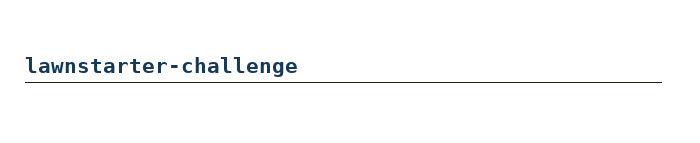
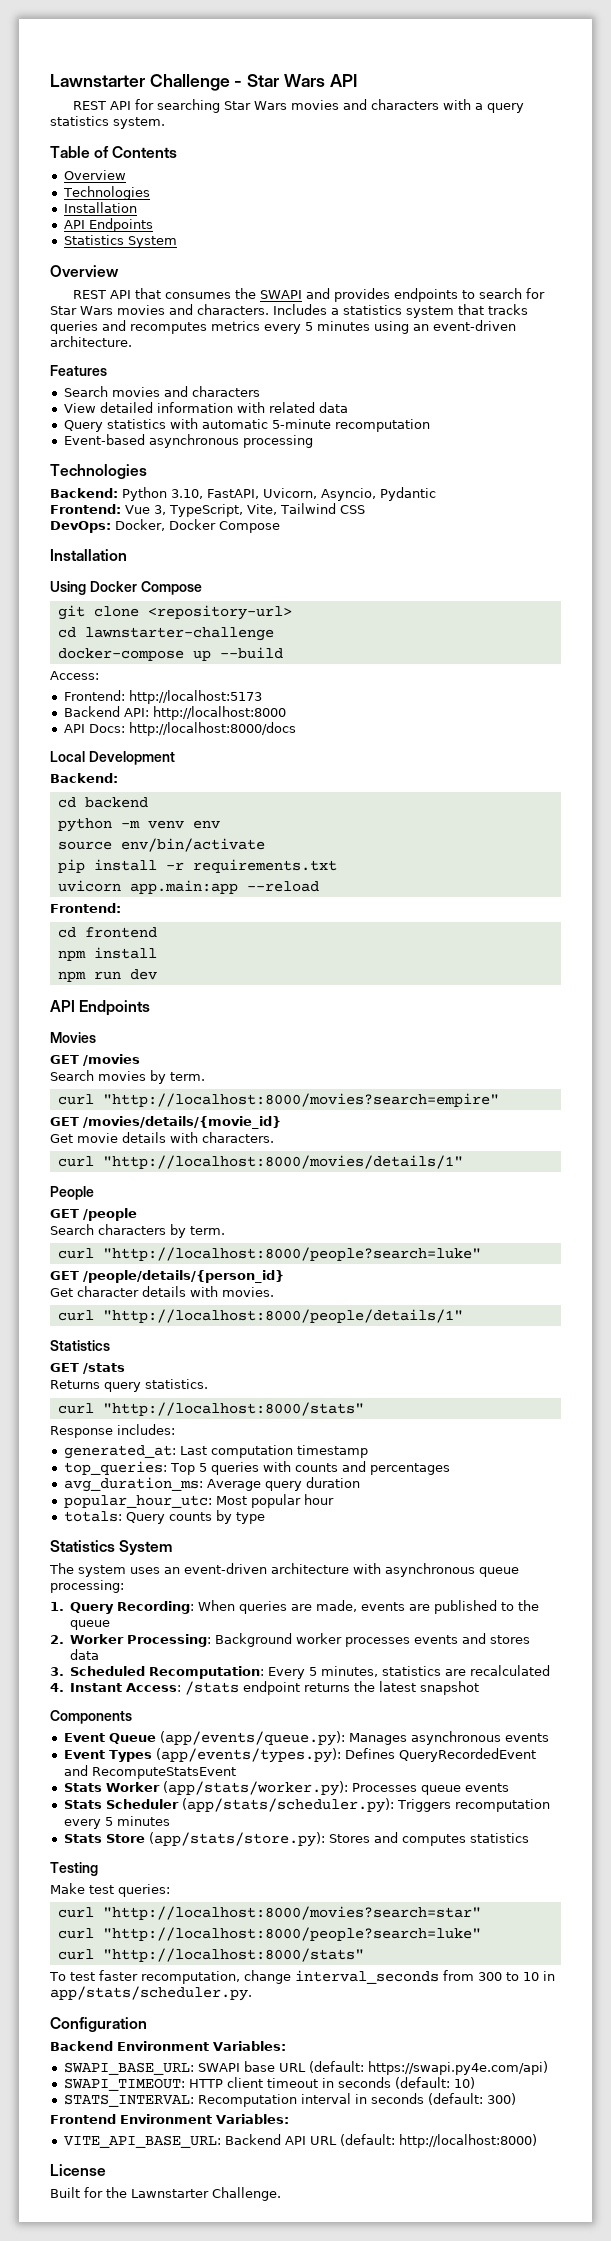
- lawnstarter-challenge
+ Lawnstarter Challenge - Star Wars API
+ REST API for searching Star Wars movies and characters with a query statistics system.
+ Table of Contents
+ Overview
+ Technologies
+ Installation
+ API Endpoints
+ Statistics System
+ Overview
+ REST API that consumes the SWAPI and provides endpoints to search for Star Wars movies and characters. Includes a statistics system that tracks queries and recomputes metrics every 5 minutes using an event-driven architecture.
+ Features
+ Search movies and characters
+ View detailed information with related data
+ Query statistics with automatic 5-minute recomputation
+ Event-based asynchronous processing
+ Technologies
+ Backend: Python 3.10, FastAPI, Uvicorn, Asyncio, Pydantic
+ Frontend: Vue 3, TypeScript, Vite, Tailwind CSS
+ DevOps: Docker, Docker Compose
+ Installation
+ Using Docker Compose
+ git clone <repository-url>
+ cd lawnstarter-challenge
+ docker-compose up --build
+ Access:
+ Frontend: http://localhost:5173
+ Backend API: http://localhost:8000
+ API Docs: http://localhost:8000/docs
+ Local Development
+ Backend:
+ cd backend
+ python -m venv env
+ source env/bin/activate
+ pip install -r requirements.txt
+ uvicorn app.main:app --reload
+ Frontend:
+ cd frontend
+ npm install
+ npm run dev
+ API Endpoints
+ Movies
+ GET /movies
+ Search movies by term.
+ curl "http://localhost:8000/movies?search=empire"
+ GET /movies/details/{movie_id}
+ Get movie details with characters.
+ curl "http://localhost:8000/movies/details/1"
+ People
+ GET /people
+ Search characters by term.
+ curl "http://localhost:8000/people?search=luke"
+ GET /people/details/{person_id}
+ Get character details with movies.
+ curl "http://localhost:8000/people/details/1"
+ Statistics
+ GET /stats
+ Returns query statistics.
+ curl "http://localhost:8000/stats"
+ Response includes:
+ generated_at: Last computation timestamp
+ top_queries: Top 5 queries with counts and percentages
+ avg_duration_ms: Average query duration
+ popular_hour_utc: Most popular hour
+ totals: Query counts by type
+ Statistics System
+ The system uses an event-driven architecture with asynchronous queue processing:
+ 1. Query Recording: When queries are made, events are published to the queue
+ 2. Worker Processing: Background worker processes events and stores data
+ 3. Scheduled Recomputation: Every 5 minutes, statistics are recalculated
+ 4. Instant Access: /stats endpoint returns the latest snapshot
+ Components
+ Event Queue (app/events/queue.py): Manages asynchronous events
+ Event Types (app/events/types.py): Defines QueryRecordedEvent and RecomputeStatsEvent
+ Stats Worker (app/stats/worker.py): Processes queue events
+ Stats Scheduler (app/stats/scheduler.py): Triggers recomputation every 5 minutes
+ Stats Store (app/stats/store.py): Stores and computes statistics
+ Testing
+ Make test queries:
+ curl "http://localhost:8000/movies?search=star"
+ curl "http://localhost:8000/people?search=luke"
+ curl "http://localhost:8000/stats"
+ To test faster recomputation, change interval_seconds from 300 to 10 in app/stats/scheduler.py.
+ Configuration
+ Backend Environment Variables:
+ SWAPI_BASE_URL: SWAPI base URL (default: https://swapi.py4e.com/api)
+ SWAPI_TIMEOUT: HTTP client timeout in seconds (default: 10)
+ STATS_INTERVAL: Recomputation interval in seconds (default: 300)
+ Frontend Environment Variables:
+ VITE_API_BASE_URL: Backend API URL (default: http://localhost:8000)
+ License
+ Built for the Lawnstarter Challenge.

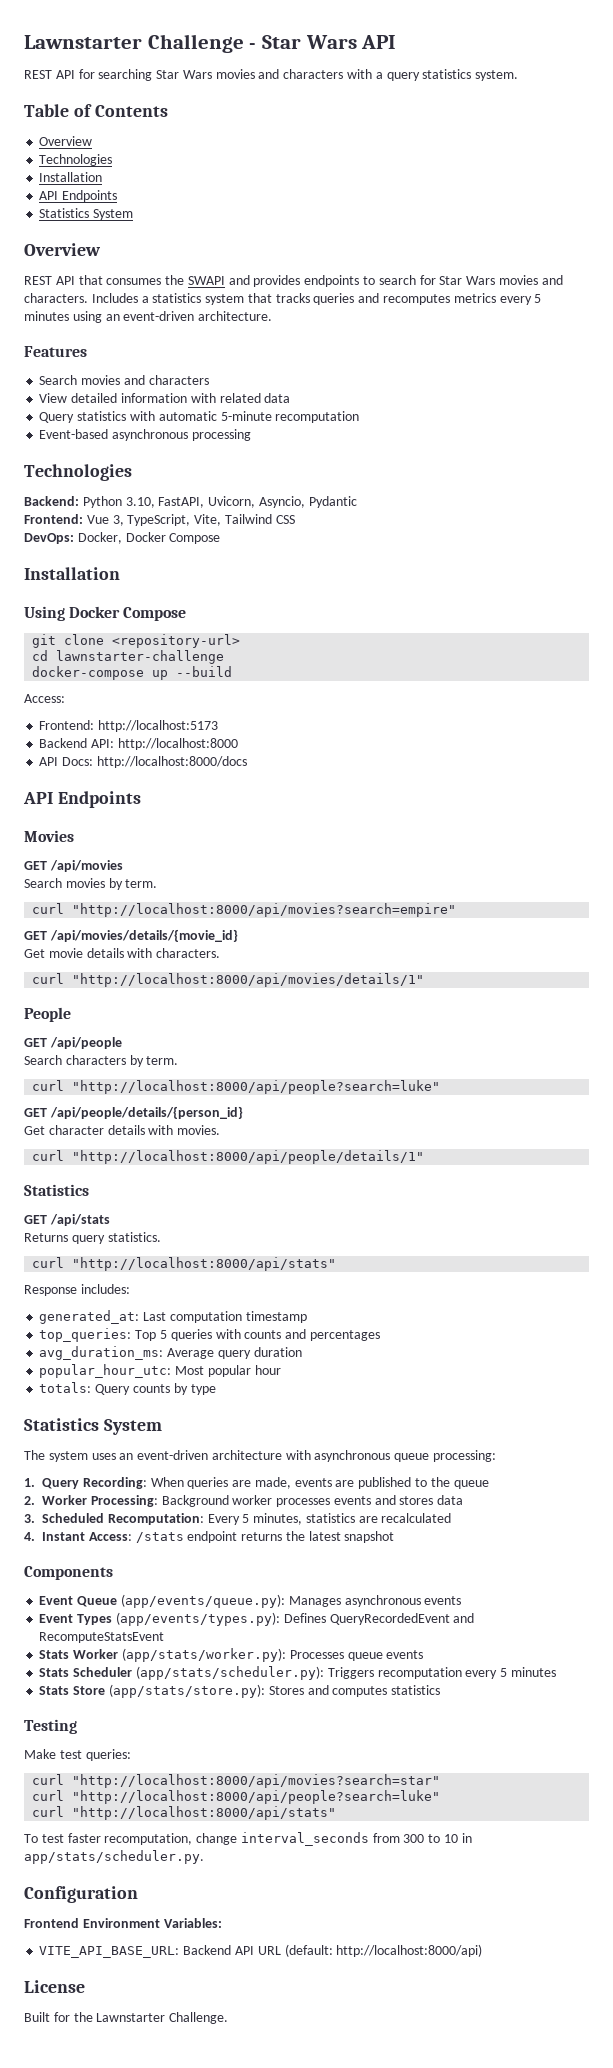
- Local Development
- Backend:
- cd backend
- python -m venv env
- source env/bin/activate
- pip install -r requirements.txt
- uvicorn app.main:app --reload
- Frontend:
- cd frontend
- npm install
- npm run dev
- GET /movies
+ GET /api/movies
- curl "http://localhost:8000/movies?search=empire"
- GET /movies/details/{movie_id}
+ curl "http://localhost:8000/api/movies?search=empire"
+ GET /api/movies/details/{movie_id}
- curl "http://localhost:8000/movies/details/1"
+ curl "http://localhost:8000/api/movies/details/1"
- GET /people
+ GET /api/people
  Search characters by term.
- curl "http://localhost:8000/people?search=luke"
- GET /people/details/{person_id}
+ curl "http://localhost:8000/api/people?search=luke"
+ GET /api/people/details/{person_id}
- curl "http://localhost:8000/people/details/1"
+ curl "http://localhost:8000/api/people/details/1"
- GET /stats
+ GET /api/stats
  Returns query statistics.
- curl "http://localhost:8000/stats"
+ curl "http://localhost:8000/api/stats"
- curl "http://localhost:8000/movies?search=star"
- curl "http://localhost:8000/people?search=luke"
- curl "http://localhost:8000/stats"
+ curl "http://localhost:8000/api/movies?search=star"
+ curl "http://localhost:8000/api/people?search=luke"
+ curl "http://localhost:8000/api/stats"
- Backend Environment Variables:
- SWAPI_BASE_URL: SWAPI base URL (default: https://swapi.py4e.com/api)
- SWAPI_TIMEOUT: HTTP client timeout in seconds (default: 10)
- STATS_INTERVAL: Recomputation interval in seconds (default: 300)
- VITE_API_BASE_URL: Backend API URL (default: http://localhost:8000)
+ VITE_API_BASE_URL: Backend API URL (default: http://localhost:8000/api)

